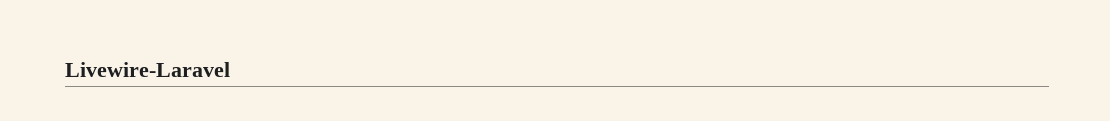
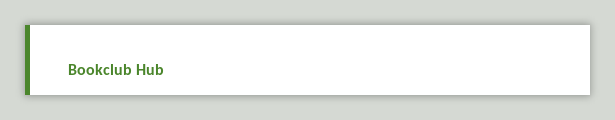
- Livewire-Laravel
+ Bookclub Hub

